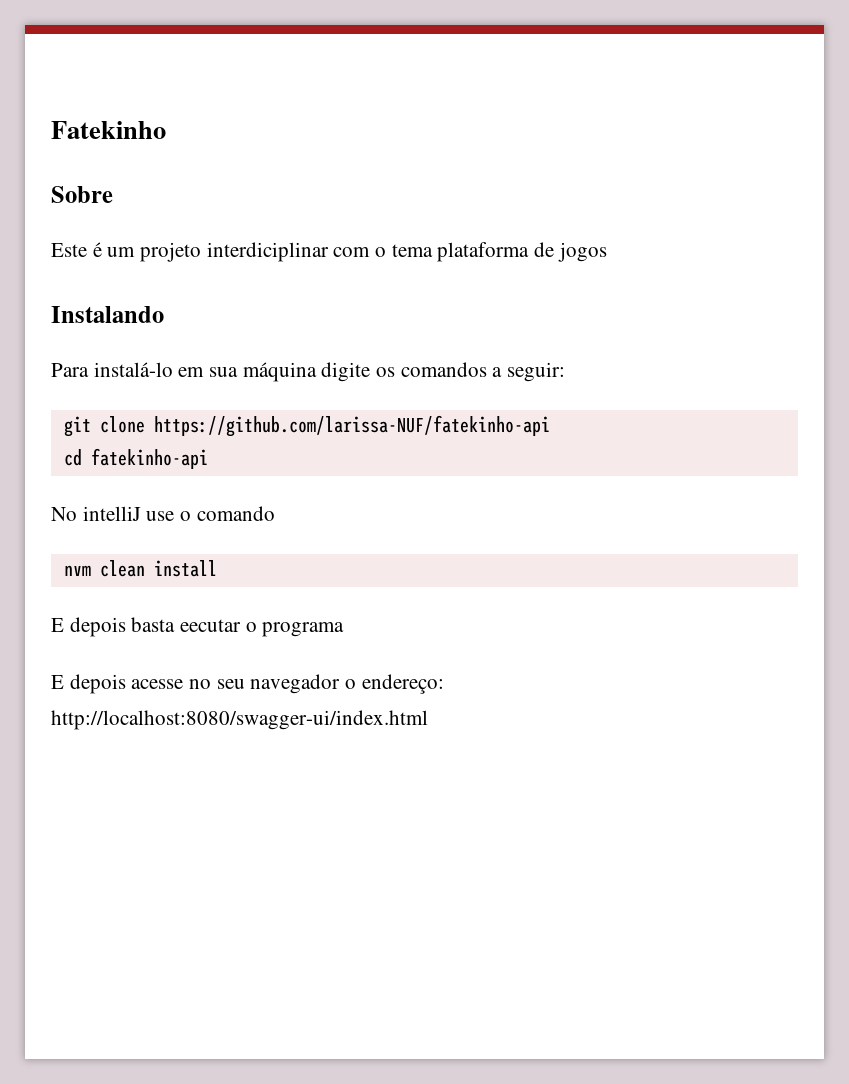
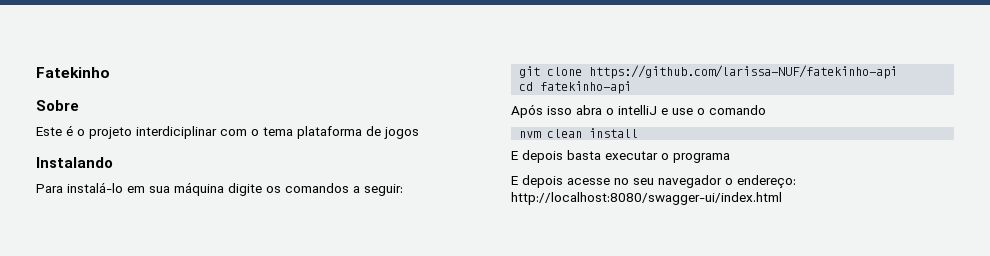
- Este é um projeto interdiciplinar com o tema plataforma de jogos
+ Este é o projeto interdiciplinar com o tema plataforma de jogos
- No intelliJ use o comando
+ Após isso abra o intelliJ e use o comando
- E depois basta eecutar o programa
+ E depois basta executar o programa

